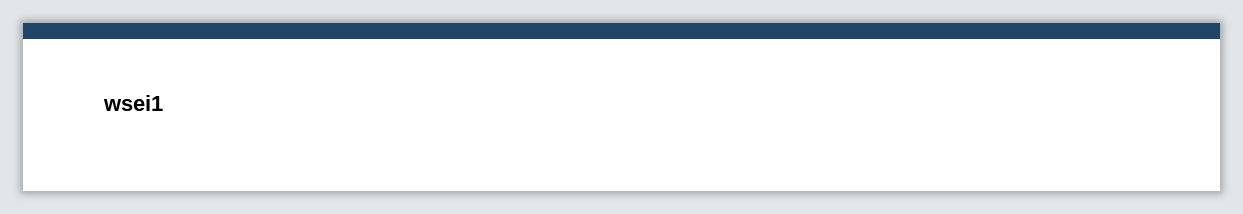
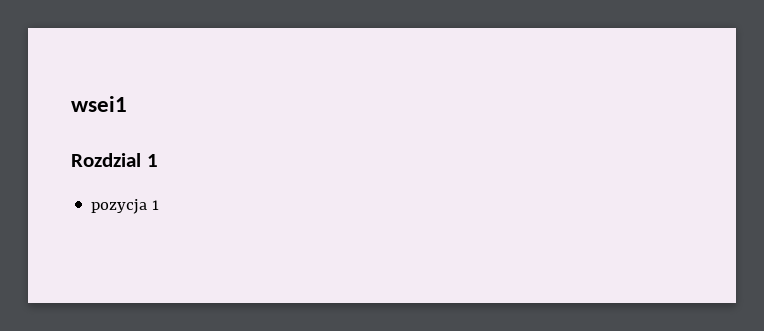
+ Rozdzial 1
+ pozycja 1

